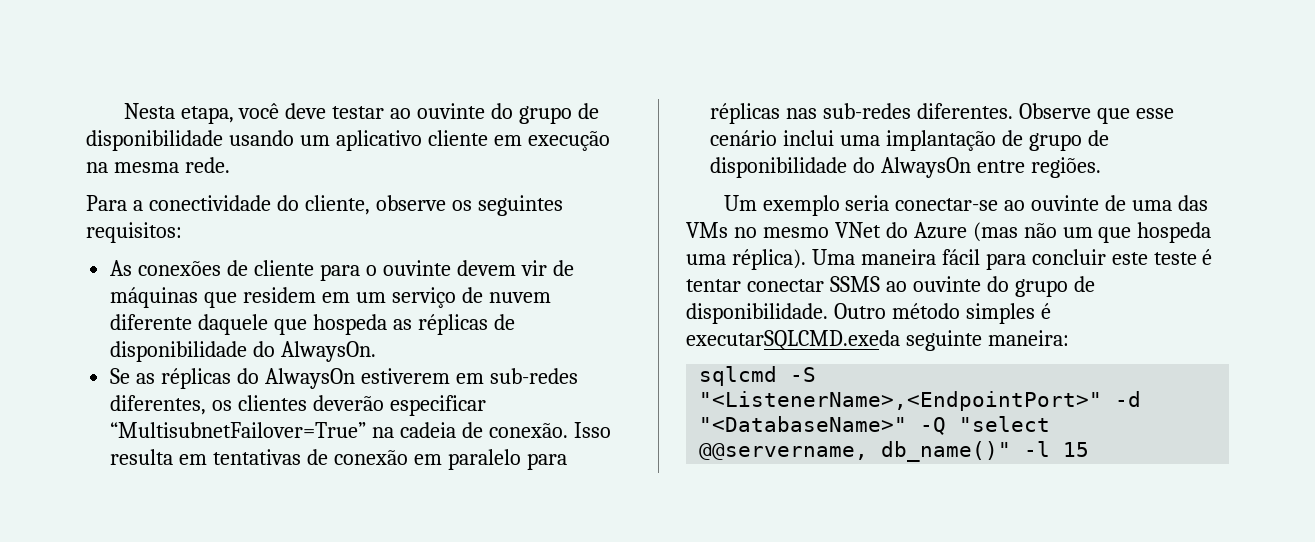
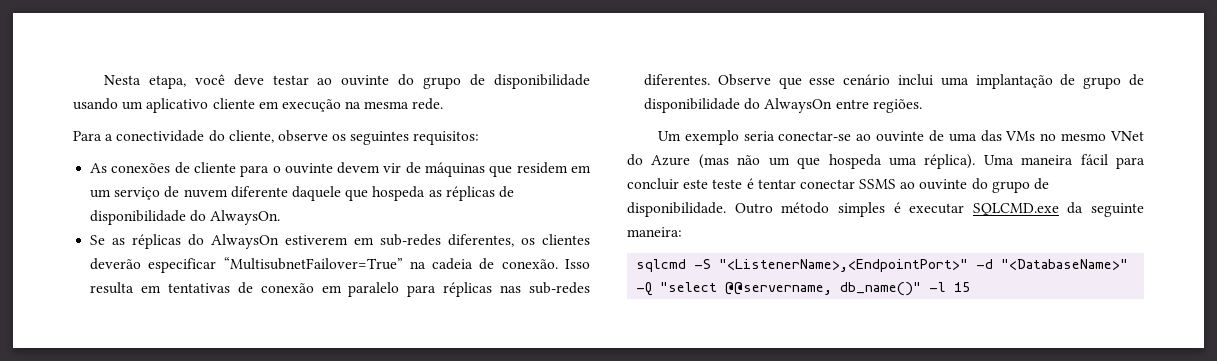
- Outro método simples é executarSQLCMD.exeda seguinte maneira:
+ Outro método simples é executar SQLCMD.exe da seguinte maneira:

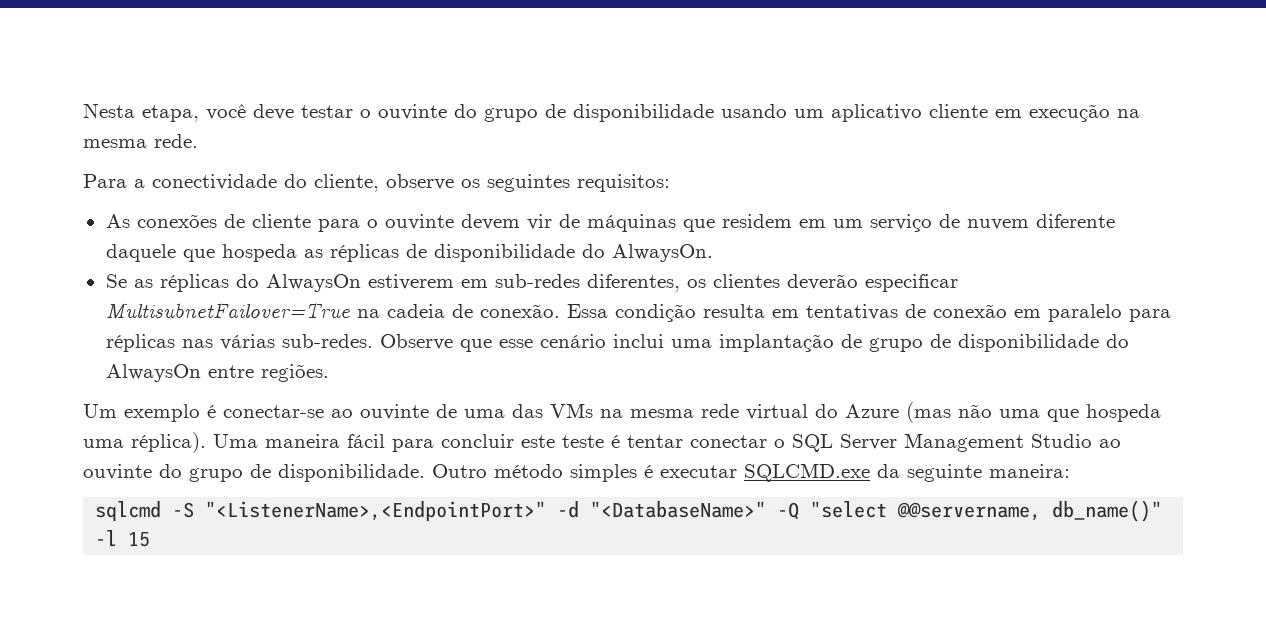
- Nesta etapa, você deve testar ao ouvinte do grupo de disponibilidade usando um aplicativo cliente em execução na mesma rede.
+ Nesta etapa, você deve testar o ouvinte do grupo de disponibilidade usando um aplicativo cliente em execução na mesma rede.
- Se as réplicas do AlwaysOn estiverem em sub-redes diferentes, os clientes deverão especificar “MultisubnetFailover=True” na cadeia de conexão.
+ Se as réplicas do AlwaysOn estiverem em sub-redes diferentes, os clientes deverão especificar MultisubnetFailover=True na cadeia de conexão.
- Isso resulta em tentativas de conexão em paralelo para réplicas nas sub-redes diferentes.
+ Essa condição resulta em tentativas de conexão em paralelo para réplicas nas várias sub-redes.
- Um exemplo seria conectar-se ao ouvinte de uma das VMs no mesmo VNet do Azure (mas não um que hospeda uma réplica).
+ Um exemplo é conectar-se ao ouvinte de uma das VMs na mesma rede virtual do Azure (mas não uma que hospeda uma réplica).
- Uma maneira fácil para concluir este teste é tentar conectar SSMS ao ouvinte do grupo de disponibilidade.
+ Uma maneira fácil para concluir este teste é tentar conectar o SQL Server Management Studio ao ouvinte do grupo de disponibilidade.

